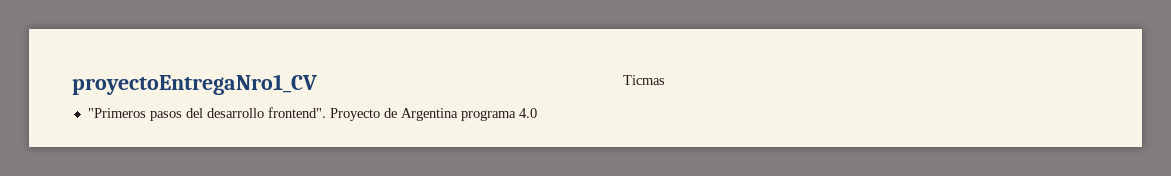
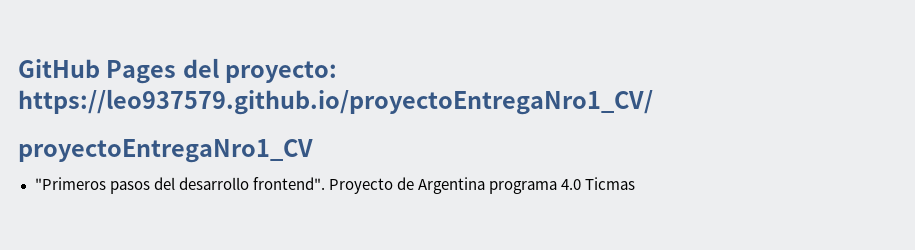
+ GitHub Pages del proyecto: https://leo937579.github.io/proyectoEntregaNro1_CV/

